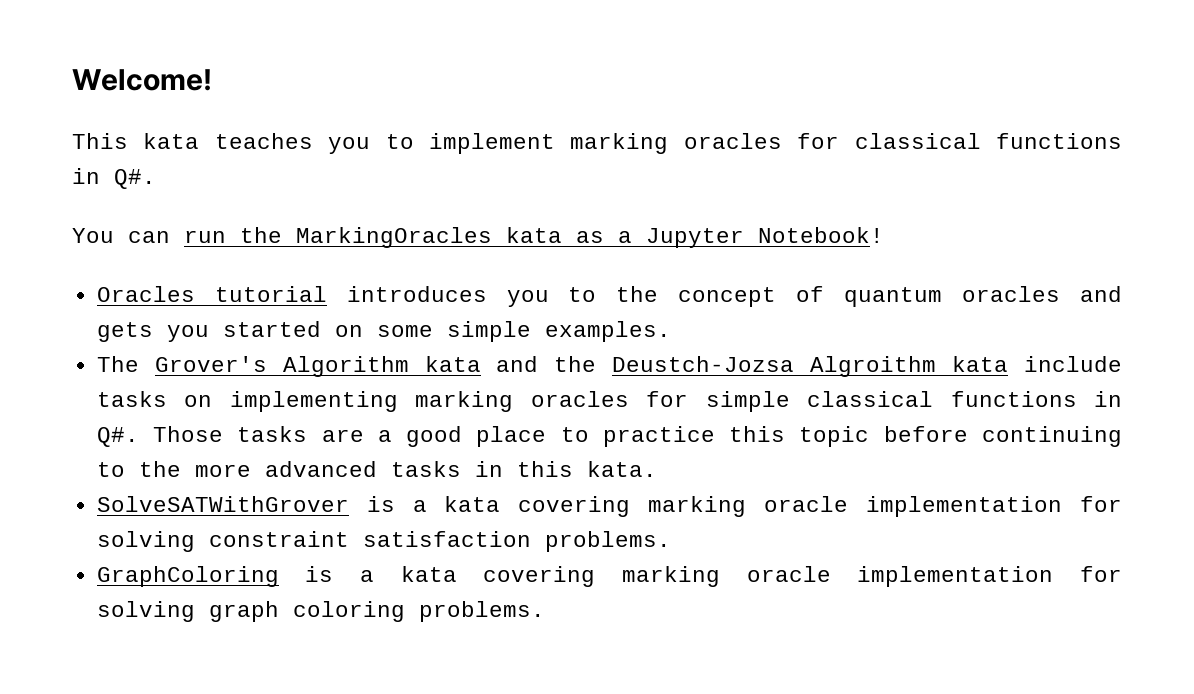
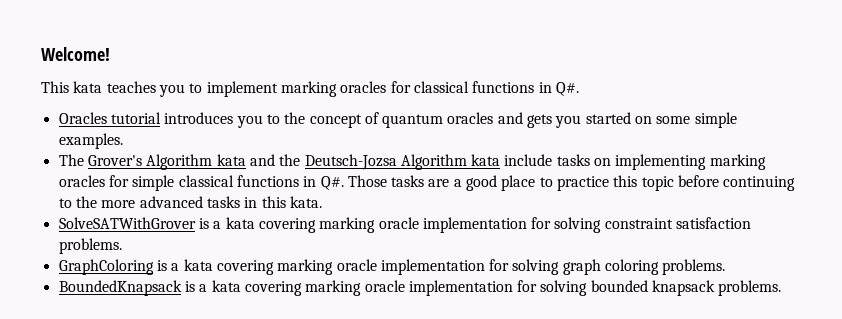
- You can run the MarkingOracles kata as a Jupyter Notebook!
- The Grover's Algorithm kata and the Deustch-Jozsa Algroithm kata include tasks on implementing marking oracles for simple classical functions in Q#. Those tasks are a good place to practice this topic before continuing to the more advanced tasks in this kata.
+ The Grover's Algorithm kata and the Deutsch-Jozsa Algorithm kata include tasks on implementing marking oracles for simple classical functions in Q#. Those tasks are a good place to practice this topic before continuing to the more advanced tasks in this kata.
+ BoundedKnapsack is a kata covering marking oracle implementation for solving bounded knapsack problems.

